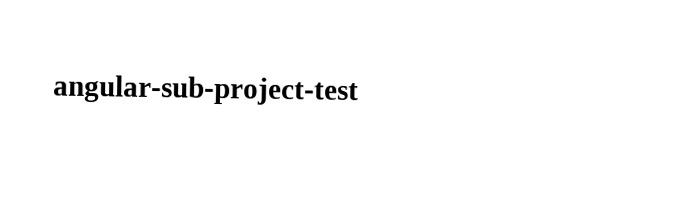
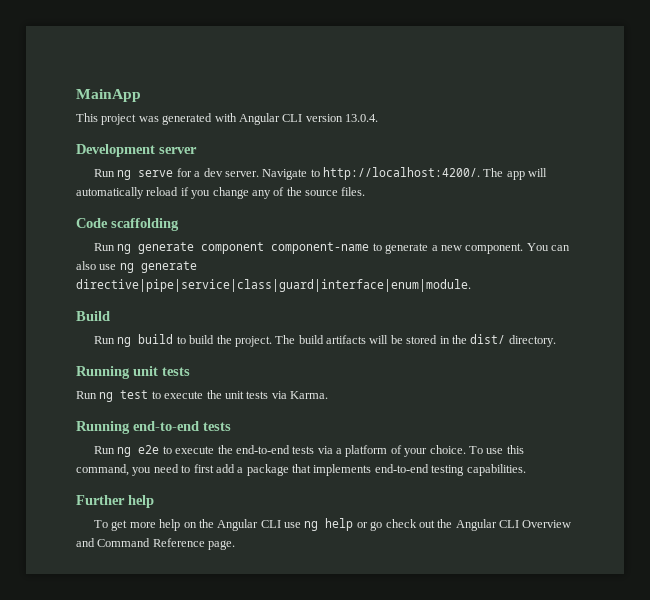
- angular-sub-project-test
+ MainApp
+ This project was generated with Angular CLI version 13.0.4.
+ Development server
+ Run ng serve for a dev server. Navigate to http://localhost:4200/. The app will automatically reload if you change any of the source files.
+ Code scaffolding
+ Run ng generate component component-name to generate a new component. You can also use ng generate directive|pipe|service|class|guard|interface|enum|module.
+ Build
+ Run ng build to build the project. The build artifacts will be stored in the dist/ directory.
+ Running unit tests
+ Run ng test to execute the unit tests via Karma.
+ Running end-to-end tests
+ Run ng e2e to execute the end-to-end tests via a platform of your choice. To use this command, you need to first add a package that implements end-to-end testing capabilities.
+ Further help
+ To get more help on the Angular CLI use ng help or go check out the Angular CLI Overview and Command Reference page.

